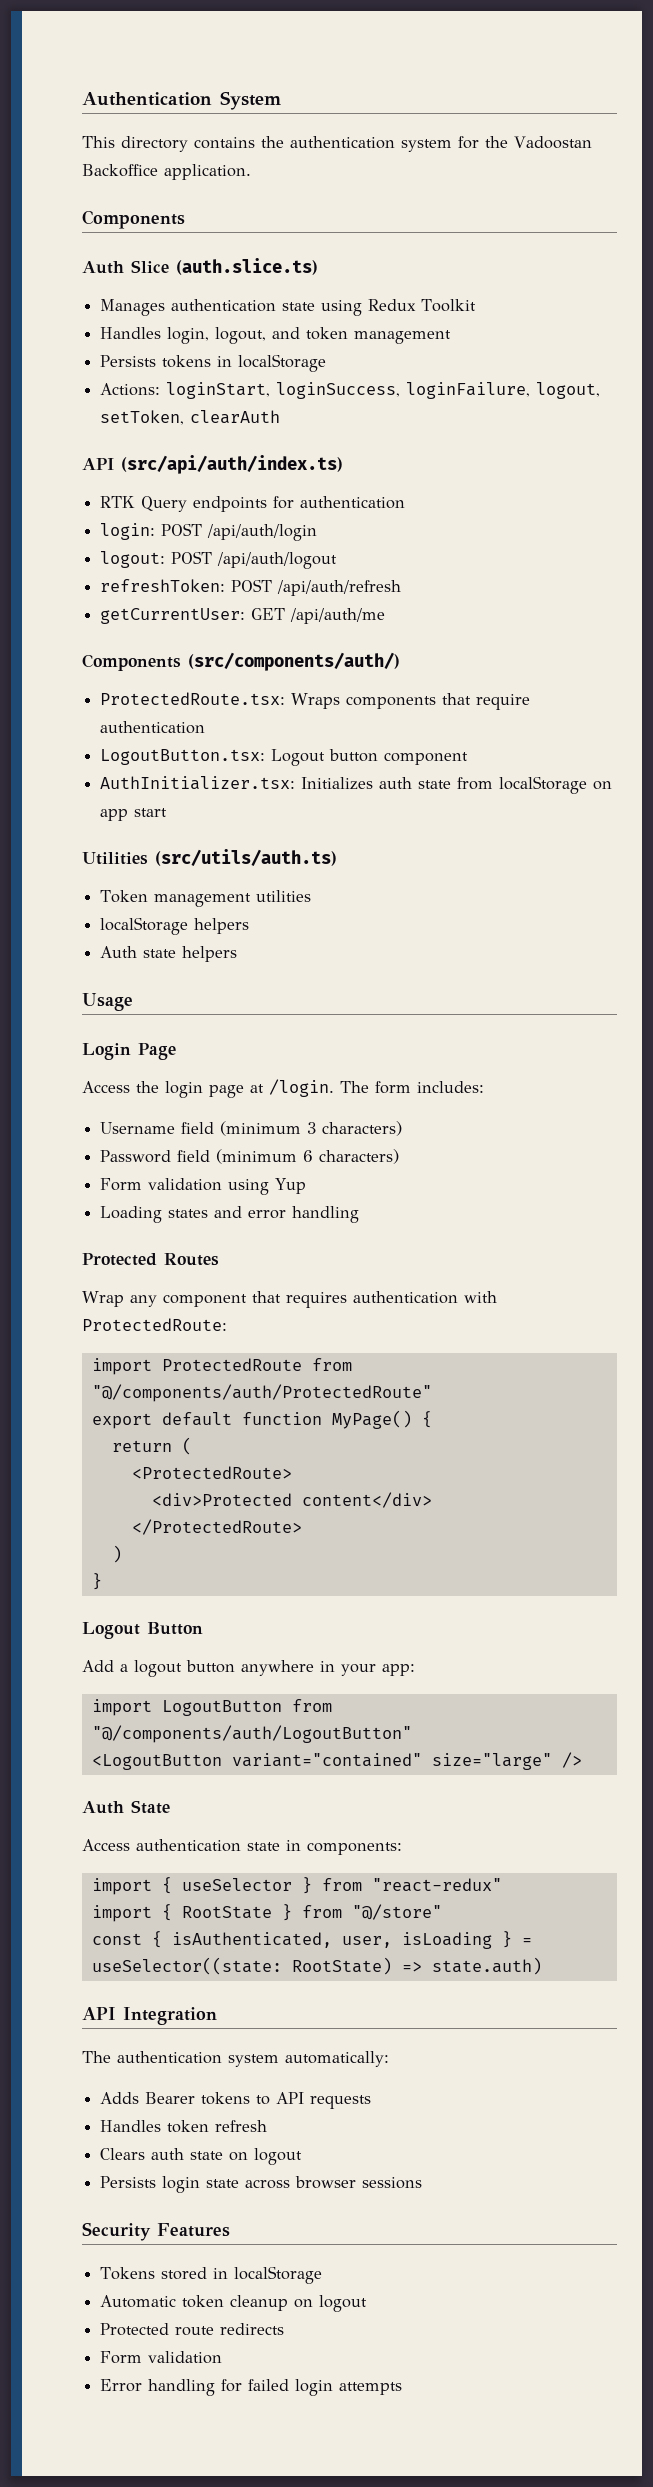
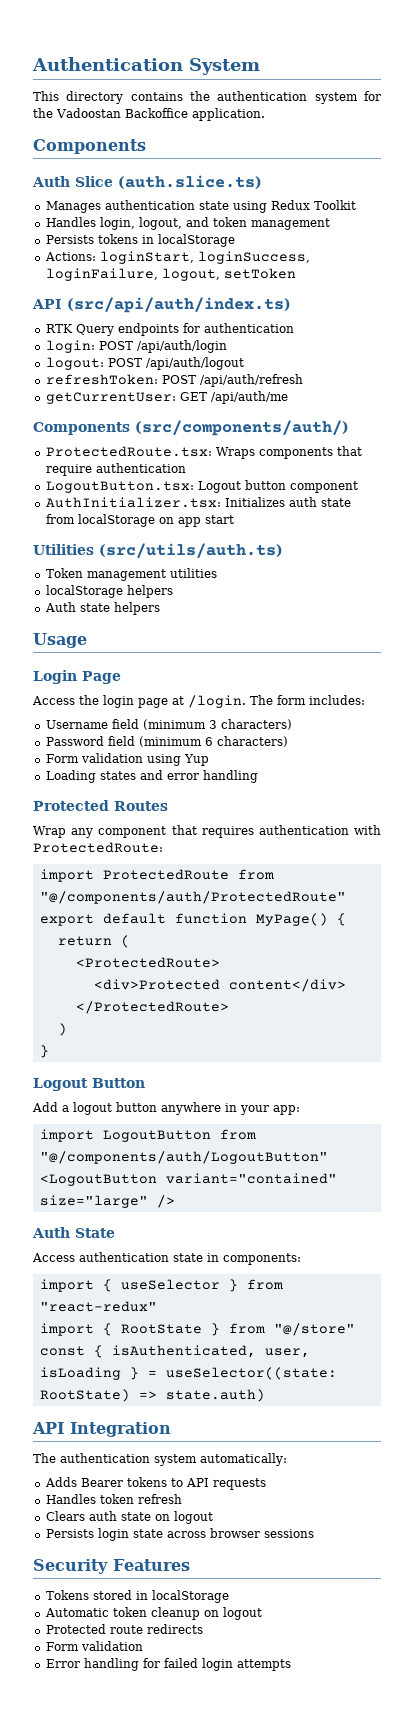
- Actions: loginStart, loginSuccess, loginFailure, logout, setToken, clearAuth
+ Actions: loginStart, loginSuccess, loginFailure, logout, setToken

